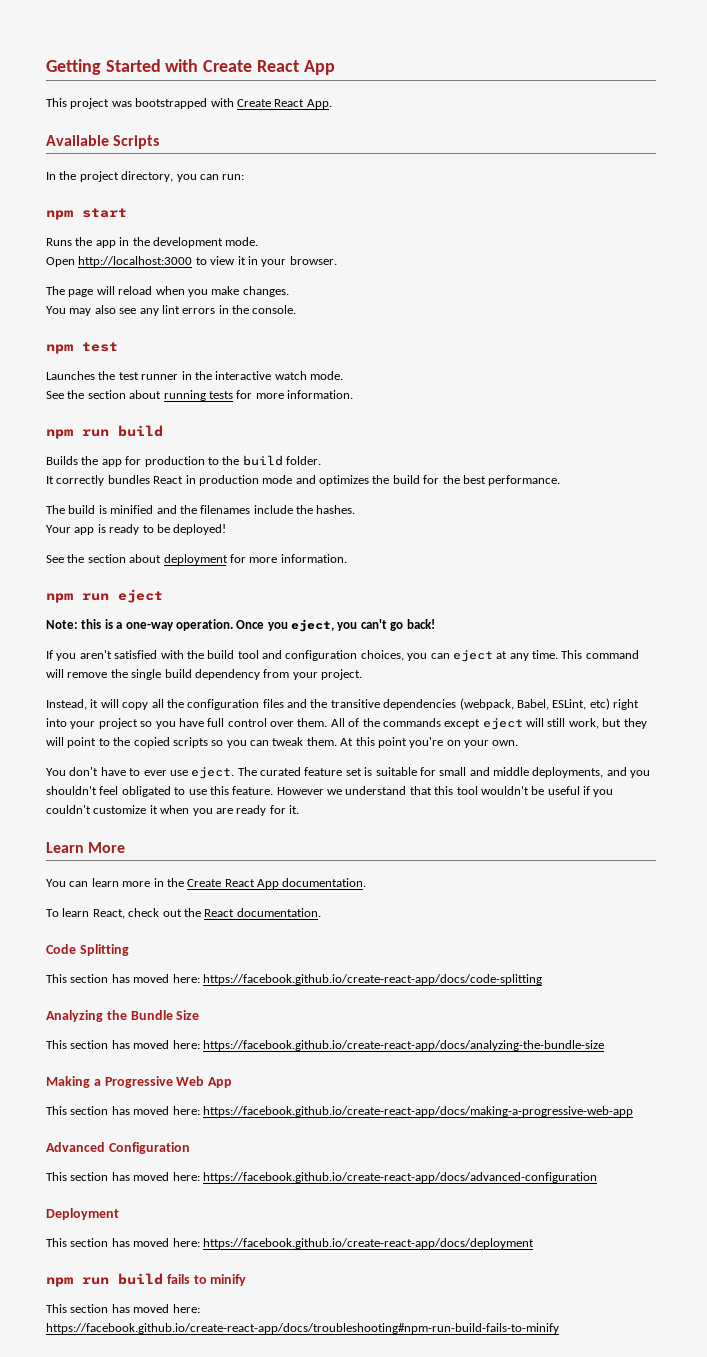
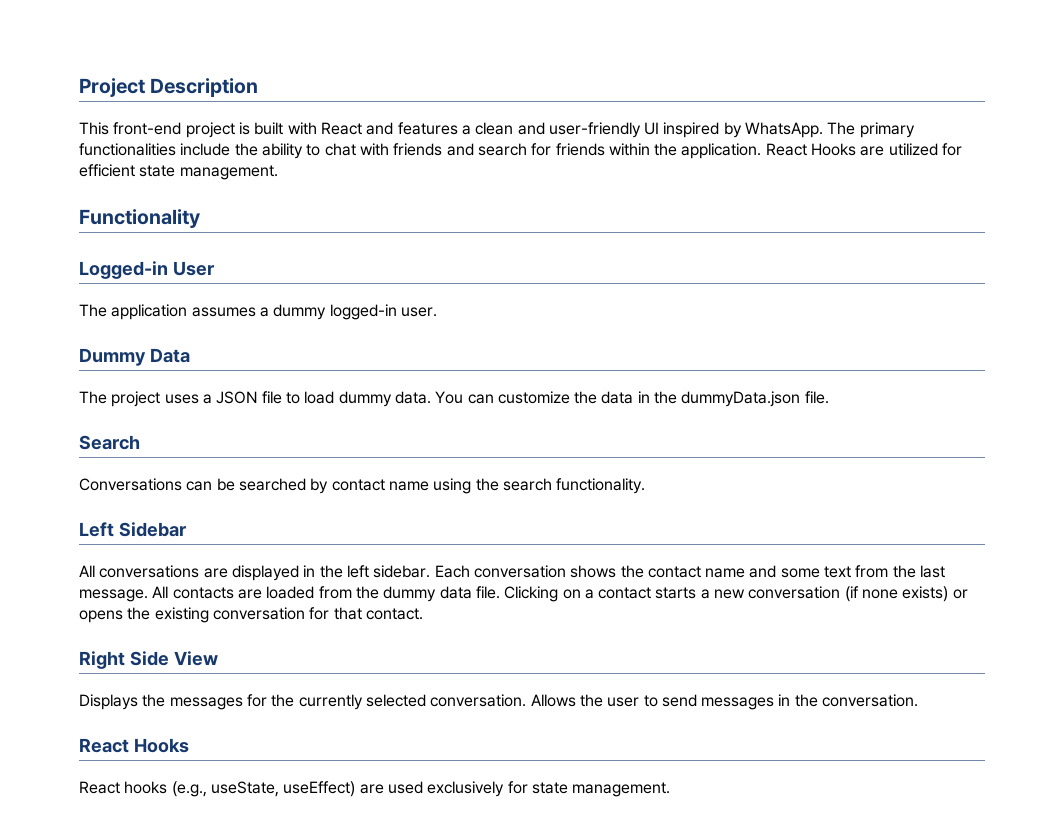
- Getting Started with Create React App
- This project was bootstrapped with Create React App.
- Available Scripts
- In the project directory, you can run:
- npm start
- Runs the app in the development mode.
- Open http://localhost:3000 to view it in your browser.
- The page will reload when you make changes.
- You may also see any lint errors in the console.
- npm test
- Launches the test runner in the interactive watch mode.
- See the section about running tests for more information.
- npm run build
- Builds the app for production to the build folder.
- It correctly bundles React in production mode and optimizes the build for the best performance.
- The build is minified and the filenames include the hashes.
- Your app is ready to be deployed!
- See the section about deployment for more information.
- npm run eject
- Note: this is a one-way operation. Once you eject, you can't go back!
- If you aren't satisfied with the build tool and configuration choices, you can eject at any time. This command will remove the single build dependency from your project.
- Instead, it will copy all the configuration files and the transitive dependencies (webpack, Babel, ESLint, etc) right into your project so you have full control over them. All of the commands except eject will still work, but they will point to the copied scripts so you can tweak them. At this point you're on your own.
- You don't have to ever use eject. The curated feature set is suitable for small and middle deployments, and you shouldn't feel obligated to use this feature. However we understand that this tool wouldn't be useful if you couldn't customize it when you are ready for it.
- Learn More
- You can learn more in the Create React App documentation.
- To learn React, check out the React documentation.
- Code Splitting
- This section has moved here: https://facebook.github.io/create-react-app/docs/code-splitting
- Analyzing the Bundle Size
- This section has moved here: https://facebook.github.io/create-react-app/docs/analyzing-the-bundle-size
- Making a Progressive Web App
- This section has moved here: https://facebook.github.io/create-react-app/docs/making-a-progressive-web-app
- Advanced Configuration
- This section has moved here: https://facebook.github.io/create-react-app/docs/advanced-configuration
- Deployment
- This section has moved here: https://facebook.github.io/create-react-app/docs/deployment
- npm run build fails to minify
- This section has moved here: https://facebook.github.io/create-react-app/docs/troubleshooting#npm-run-build-fails-to-minify
+ Project Description
+ This front-end project is built with React and features a clean and user-friendly UI inspired by WhatsApp. The primary functionalities include the ability to chat with friends and search for friends within the application. React Hooks are utilized for efficient state management.
+ Functionality
+ Logged-in User
+ The application assumes a dummy logged-in user.
+ Dummy Data
+ The project uses a JSON file to load dummy data. You can customize the data in the dummyData.json file.
+ Search
+ Conversations can be searched by contact name using the search functionality.
+ Left Sidebar
+ All conversations are displayed in the left sidebar. Each conversation shows the contact name and some text from the last message. All contacts are loaded from the dummy data file. Clicking on a contact starts a new conversation (if none exists) or opens the existing conversation for that contact.
+ Right Side View
+ Displays the messages for the currently selected conversation. Allows the user to send messages in the conversation.
+ React Hooks
+ React hooks (e.g., useState, useEffect) are used exclusively for state management.

